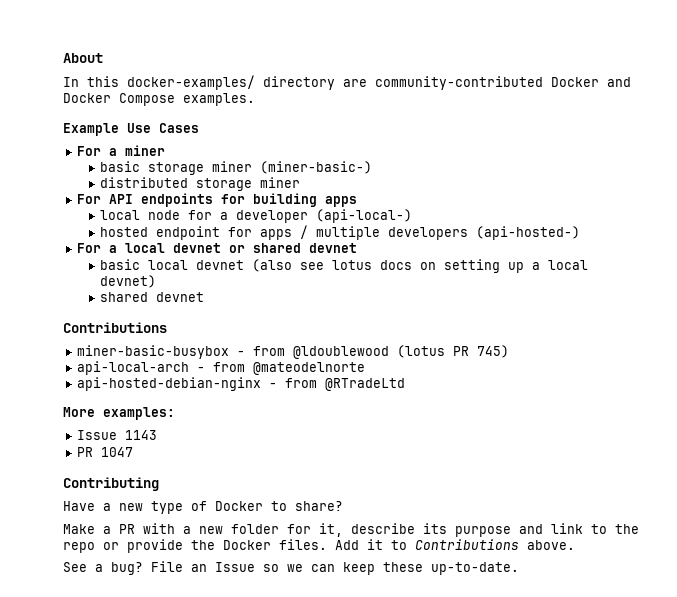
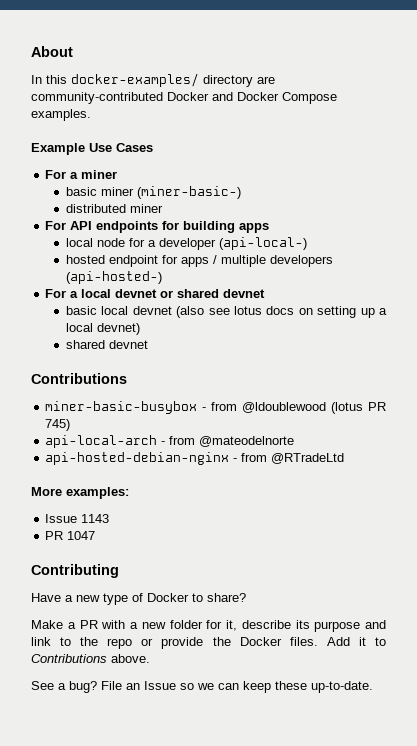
- basic storage miner (miner-basic-)
+ basic miner (miner-basic-)
- distributed storage miner
+ distributed miner

